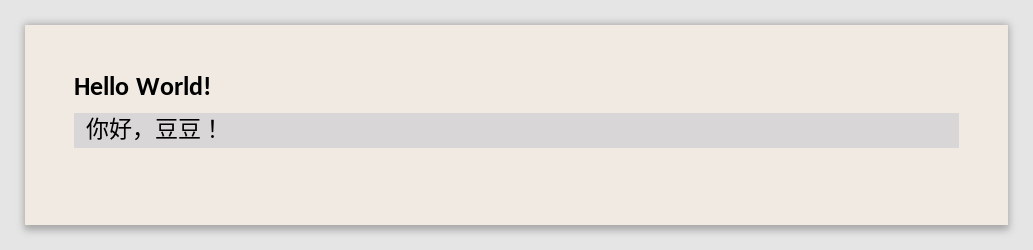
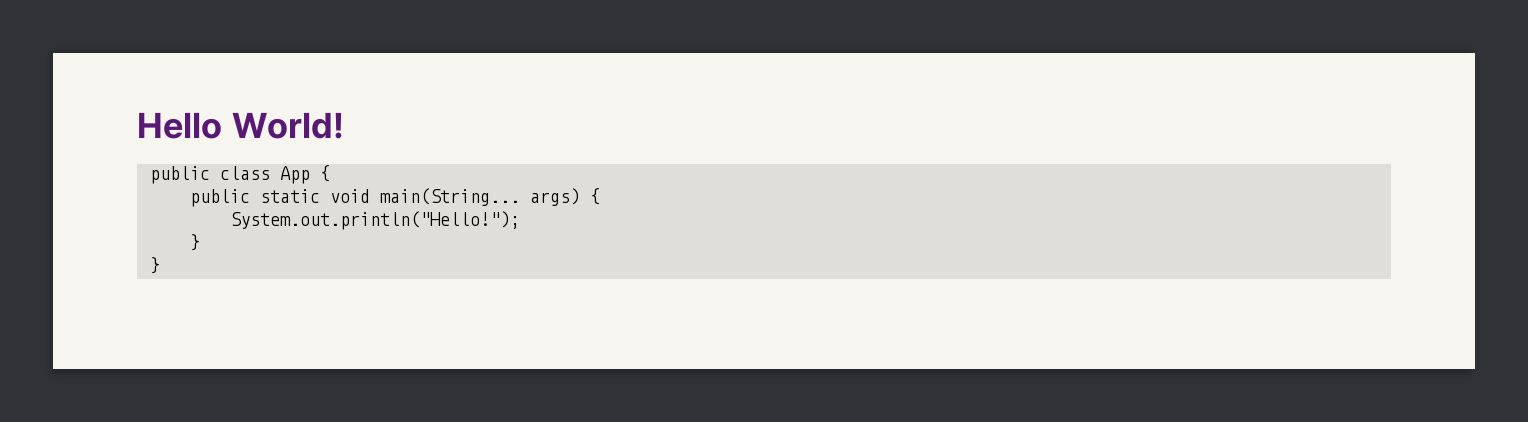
- 你好，豆豆！
+ public class App {
+ public static void main(String... args) {
+ System.out.println("Hello!");
+ }
+ }

